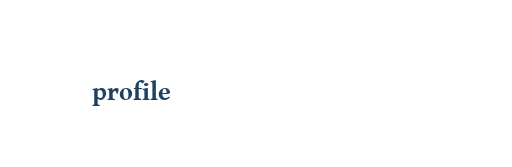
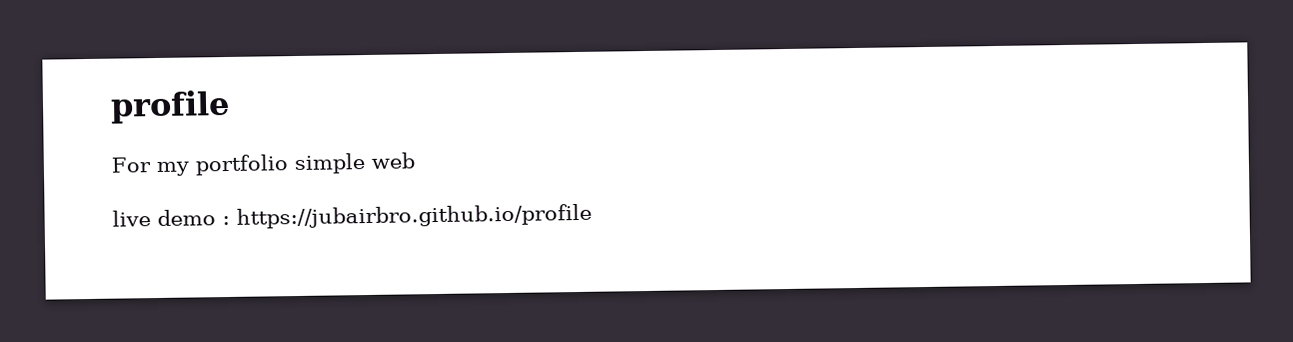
+ For my portfolio simple web
+ live demo : https://jubairbro.github.io/profile

